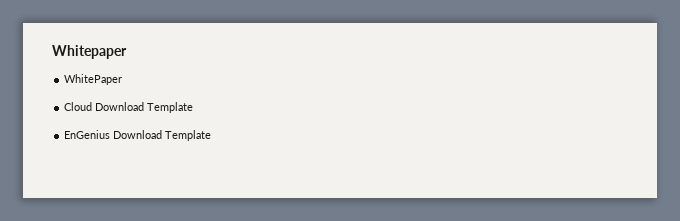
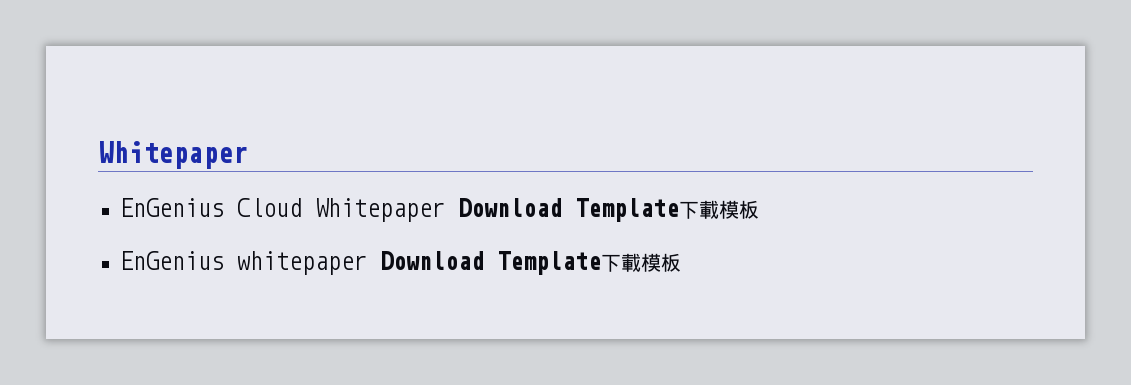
- WhitePaper
- Cloud Download Template
- EnGenius Download Template
+ EnGenius Cloud Whitepaper Download Template下載模板
+ EnGenius whitepaper Download Template下載模板

